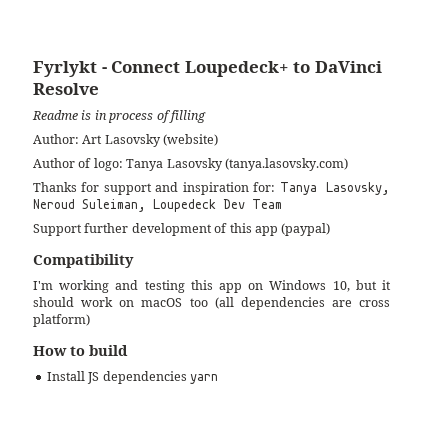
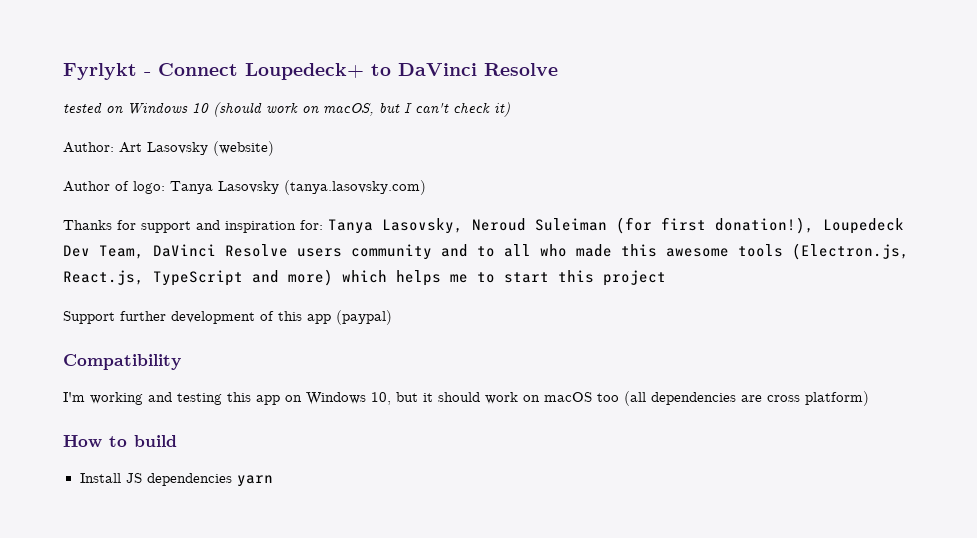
- Readme is in process of filling
+ tested on Windows 10 (should work on macOS, but I can't check it)
- Thanks for support and inspiration for: Tanya Lasovsky, Neroud Suleiman, Loupedeck Dev Team
+ Thanks for support and inspiration for: Tanya Lasovsky, Neroud Suleiman (for first donation!), Loupedeck Dev Team, DaVinci Resolve users community and to all who made this awesome tools (Electron.js, React.js, TypeScript and more) which helps me to start this project

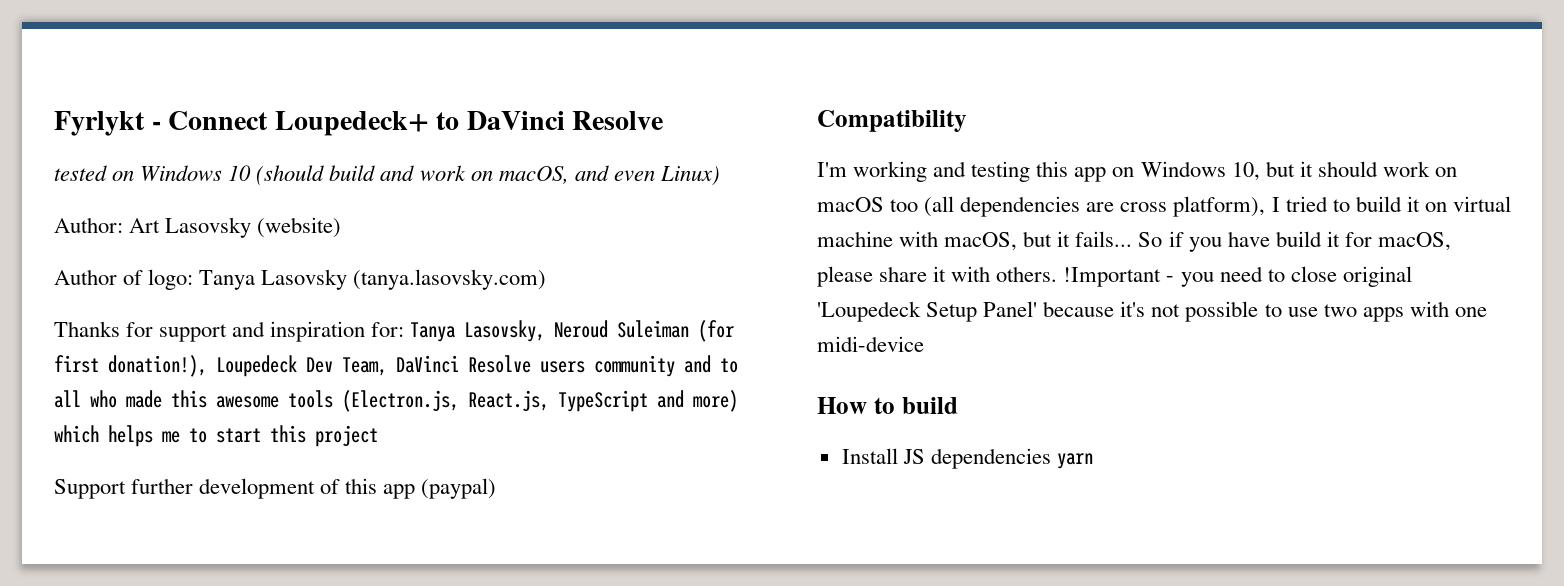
- tested on Windows 10 (should work on macOS, but I can't check it)
+ tested on Windows 10 (should build and work on macOS, and even Linux)
- I'm working and testing this app on Windows 10, but it should work on macOS too (all dependencies are cross platform)
+ I'm working and testing this app on Windows 10, but it should work on macOS too (all dependencies are cross platform), I tried to build it on virtual machine with macOS, but it fails... So if you have build it for macOS, please share it with others. !Important - you need to close original 'Loupedeck Setup Panel' because it's not possible to use two apps with one midi-device

